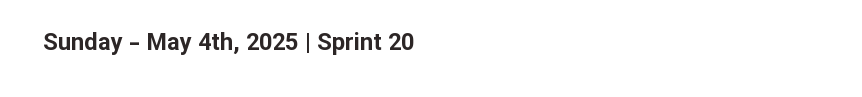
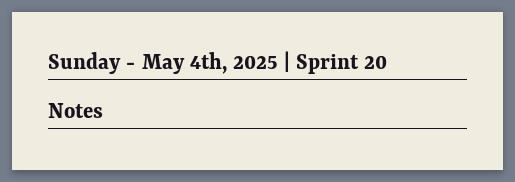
+ Notes

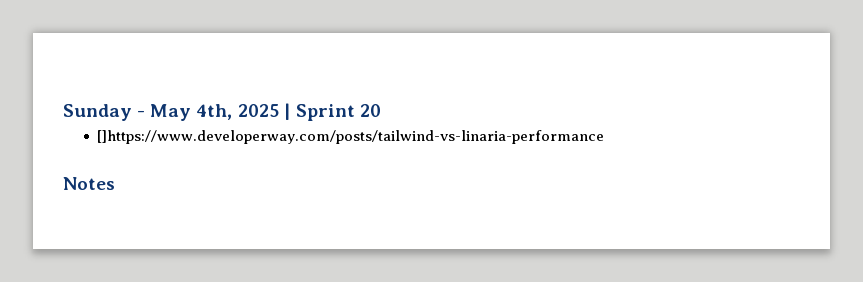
+ []https://www.developerway.com/posts/tailwind-vs-linaria-performance

